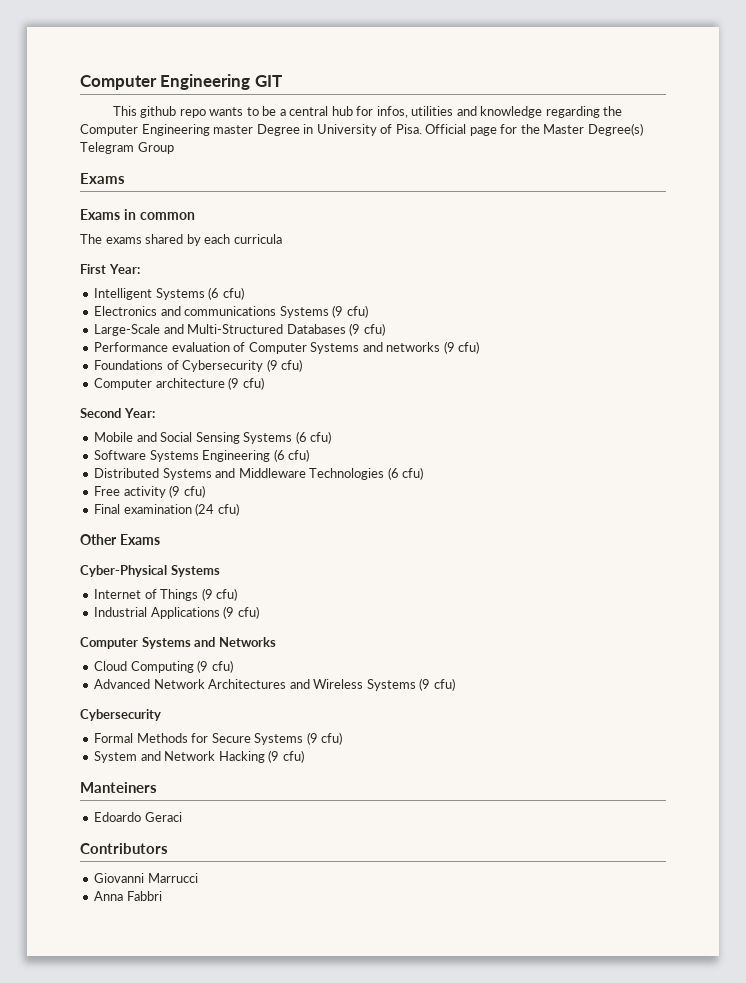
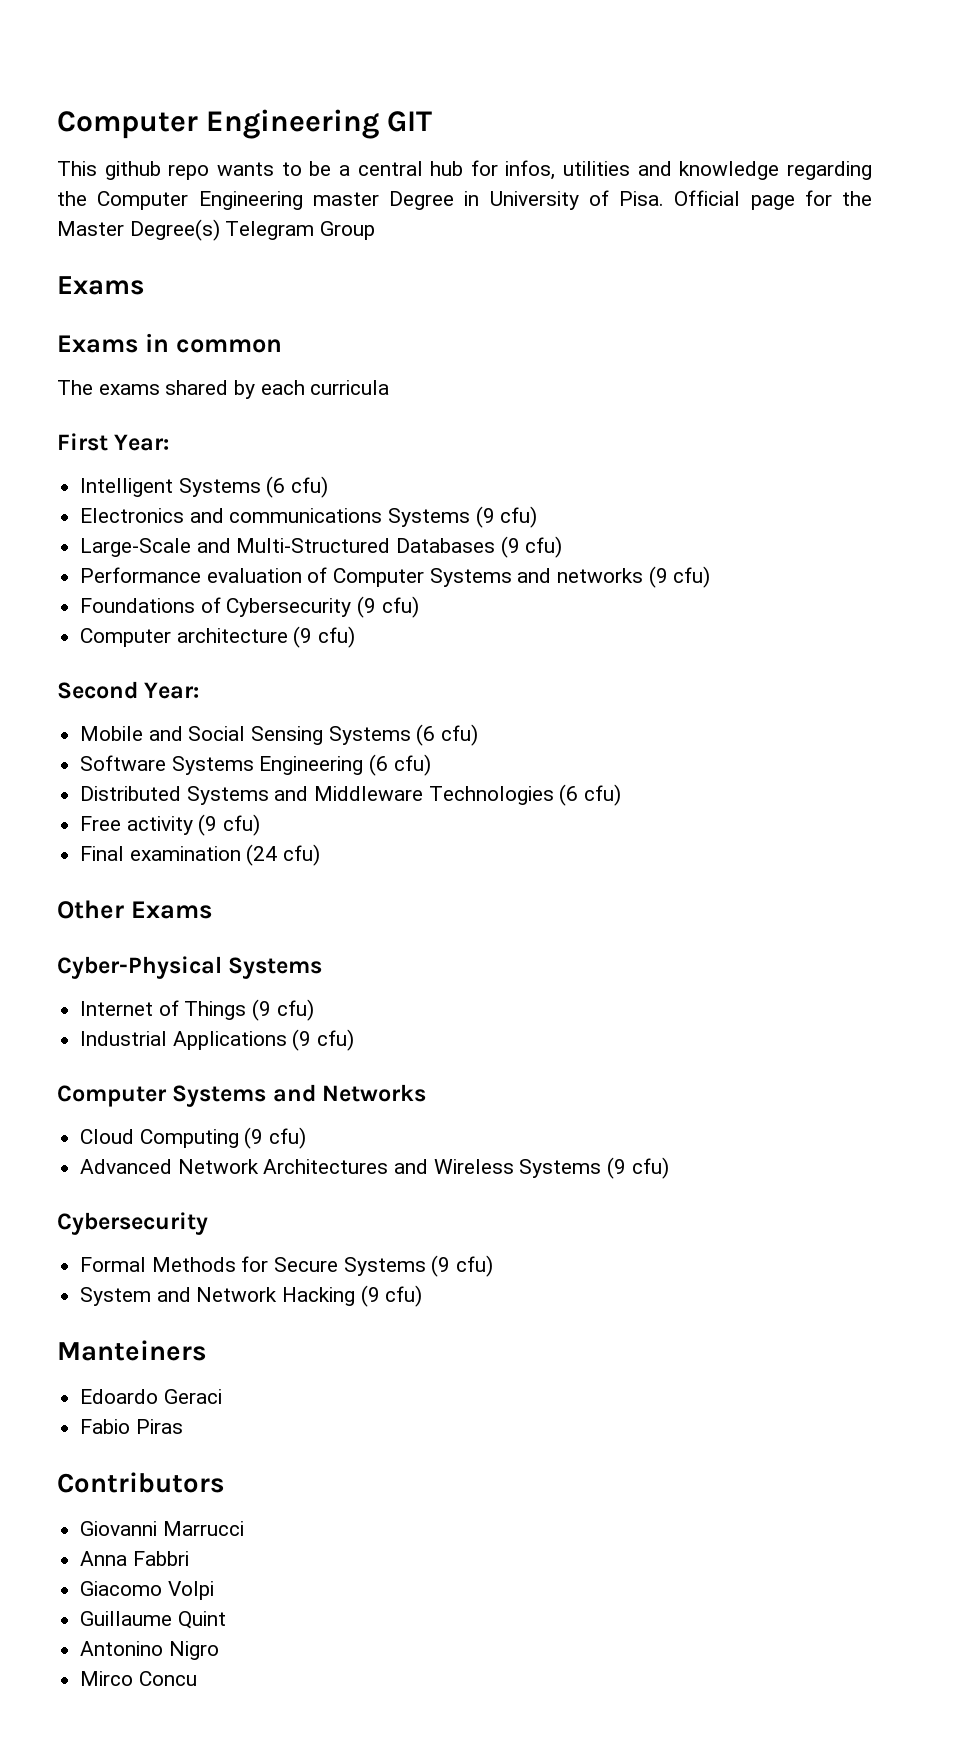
+ Fabio Piras
+ Giacomo Volpi
+ Guillaume Quint
+ Antonino Nigro
+ Mirco Concu

